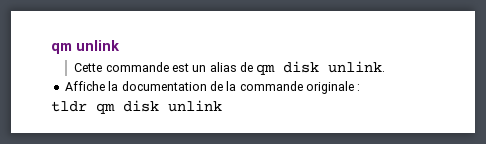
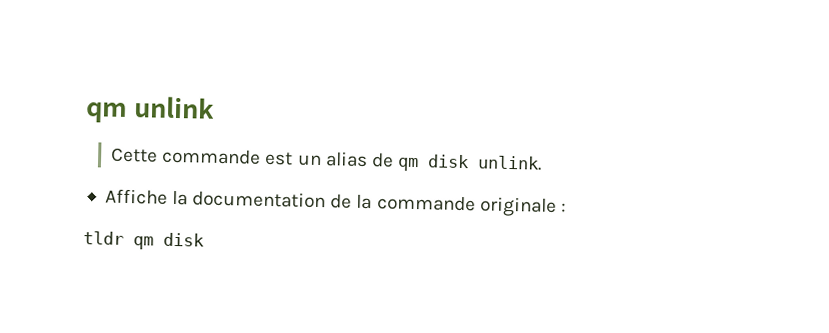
- tldr qm disk unlink
+ tldr qm disk

